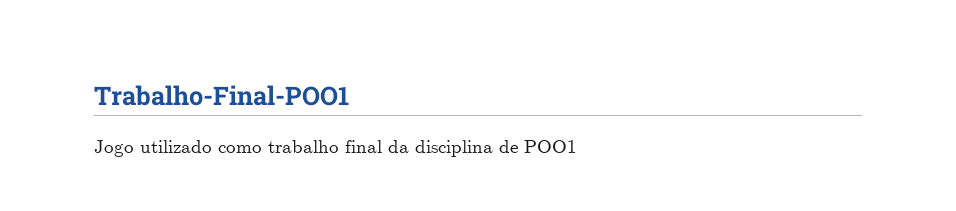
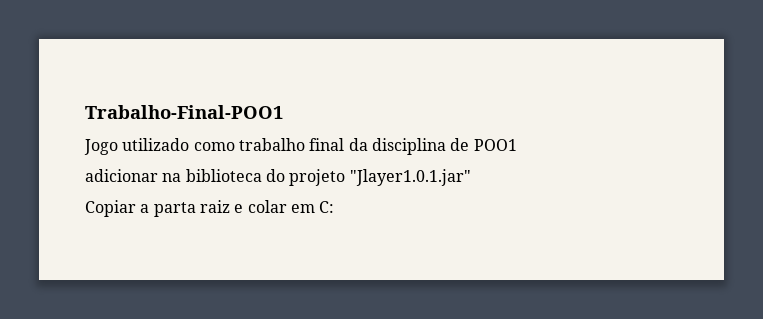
+ adicionar na biblioteca do projeto "Jlayer1.0.1.jar"
+ Copiar a parta raiz e colar em C:

